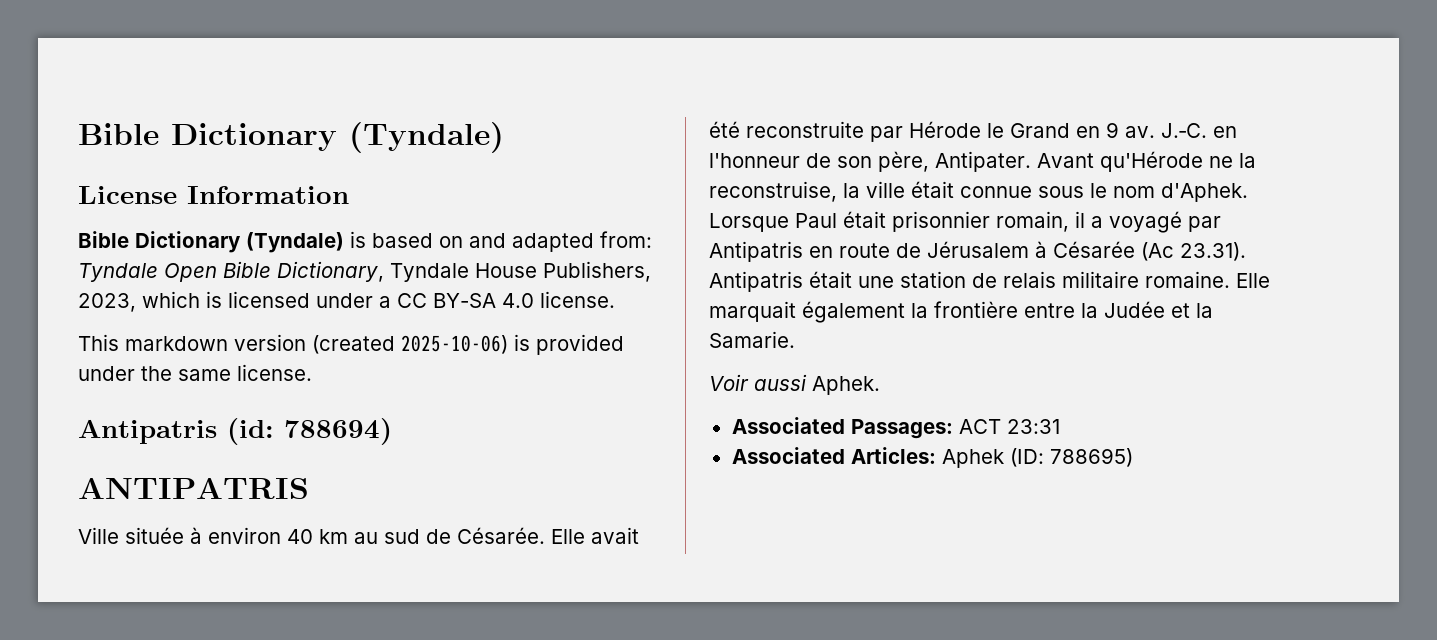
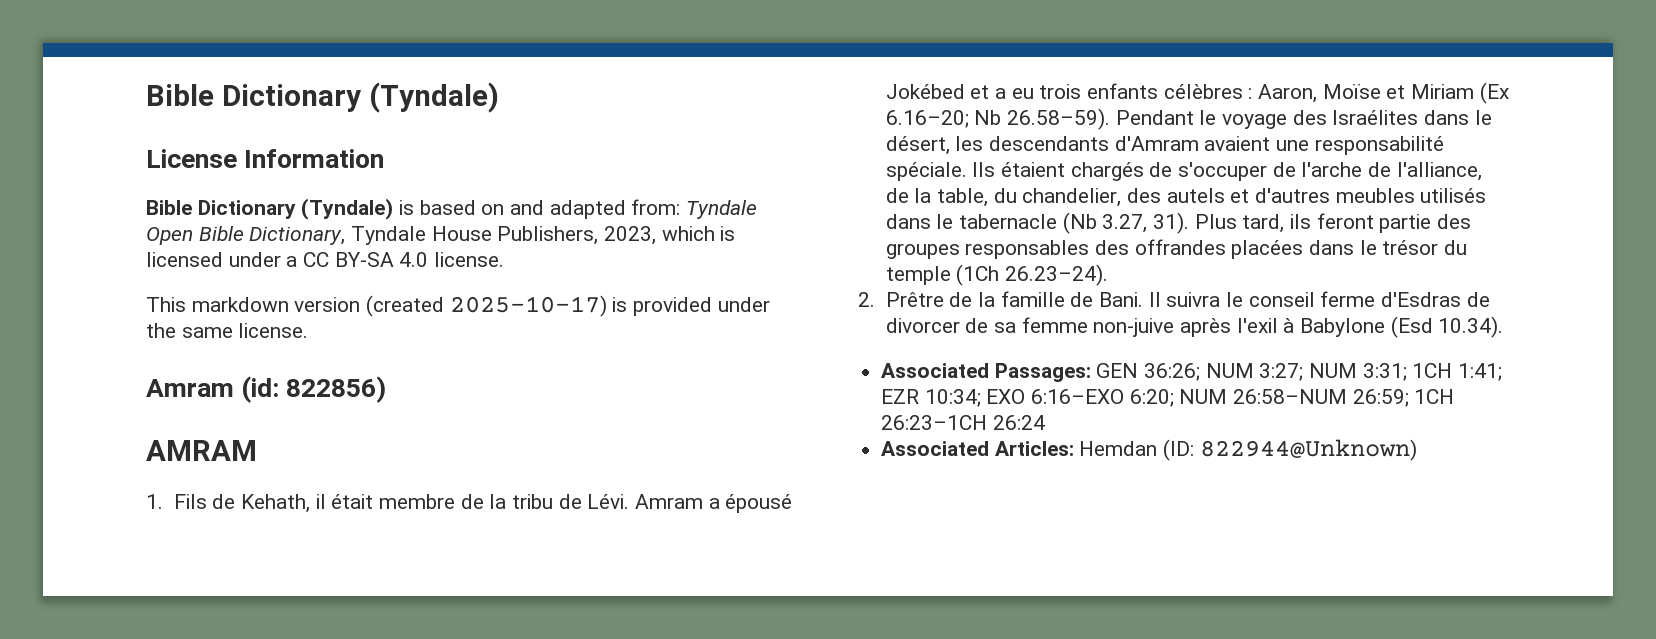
- This markdown version (created 2025-10-06) is provided under the same license.
+ This markdown version (created 2025-10-17) is provided under the same license.
- Antipatris (id: 788694)
- ANTIPATRIS
- Ville située à environ 40 km au sud de Césarée. Elle avait été reconstruite par Hérode le Grand en 9 av. J.‑C. en l'honneur de son père, Antipater. Avant qu'Hérode ne la reconstruise, la ville était connue sous le nom d'Aphek. Lorsque Paul était prisonnier romain, il a voyagé par Antipatris en route de Jérusalem à Césarée (Ac 23.31). Antipatris était une station de relais militaire romaine. Elle marquait également la frontière entre la Judée et la Samarie.
- Voir aussi Aphek.
- Associated Passages: ACT 23:31
+ Amram (id: 822856)
+ AMRAM
+ 1. Fils de Kehath, il était membre de la tribu de Lévi. Amram a épousé Jokébed et a eu trois enfants célèbres : Aaron, Moïse et Miriam (Ex 6.16–20; Nb 26.58–59). Pendant le voyage des Israélites dans le désert, les descendants d'Amram avaient une responsabilité spéciale. Ils étaient chargés de s'occuper de l'arche de l'alliance, de la table, du chandelier, des autels et d'autres meubles utilisés dans le tabernacle (Nb 3.27, 31). Plus tard, ils feront partie des groupes responsables des offrandes placées dans le trésor du temple (1Ch 26.23–24).
+ 2. Prêtre de la famille de Bani. Il suivra le conseil ferme d'Esdras de divorcer de sa femme non-juive après l'exil à Babylone (Esd 10.34).
+ Associated Passages: GEN 36:26; NUM 3:27; NUM 3:31; 1CH 1:41; EZR 10:34; EXO 6:16–EXO 6:20; NUM 26:58–NUM 26:59; 1CH 26:23–1CH 26:24
- Associated Articles: Aphek (ID: 788695)
+ Associated Articles: Hemdan (ID: 822944@Unknown)

